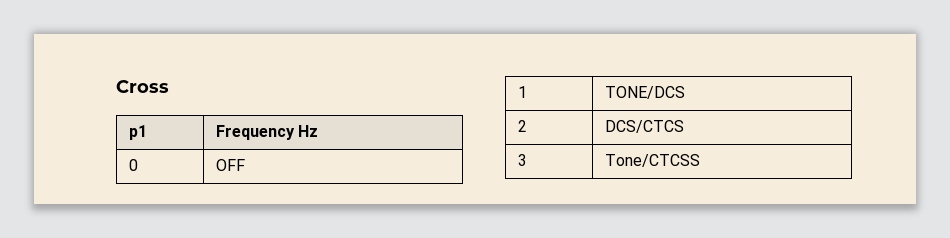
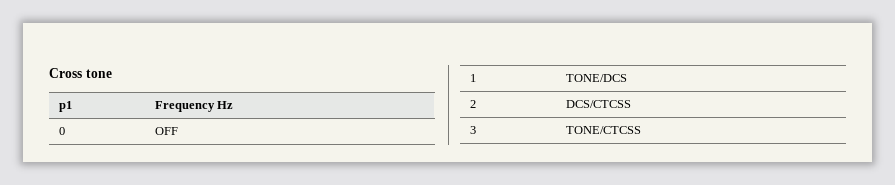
- Cross
+ Cross tone
- 2 | DCS/CTCS
+ 2 | DCS/CTCSS
- 3 | Tone/CTCSS
+ 3 | TONE/CTCSS

